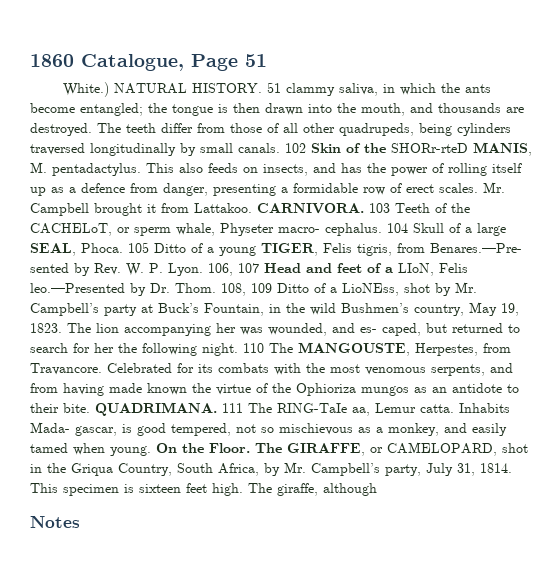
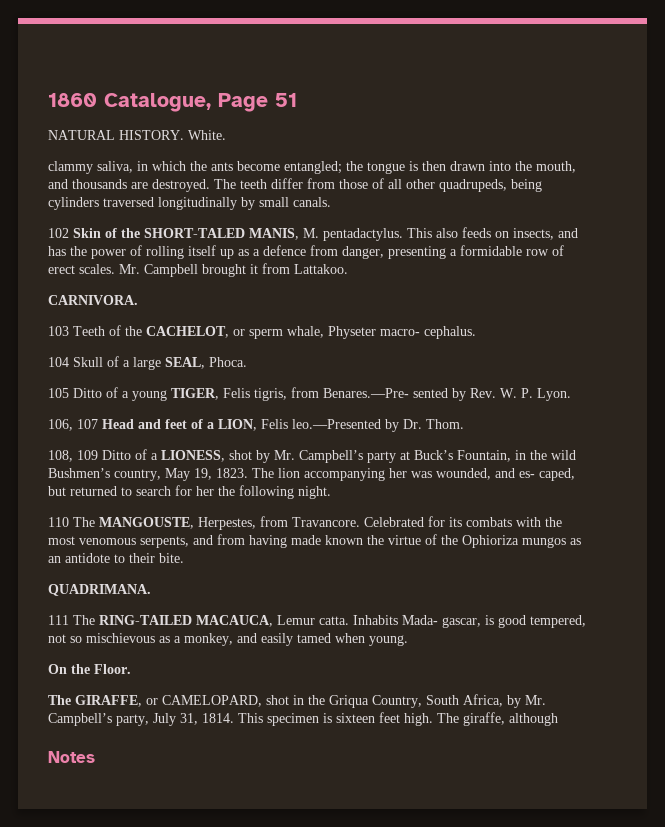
- White.)
- 51 clammy saliva, in which the ants become entangled; the tongue is then drawn into the mouth, and thousands are destroyed.
+ White.
+ clammy saliva, in which the ants become entangled; the tongue is then drawn into the mouth, and thousands are destroyed.
- The teeth differ from those of all other quadrupeds, being cylinders traversed longitudinally by small canals. 102 Skin of the SHORr-rteD MANIS, M. pentadactylus.
+ The teeth differ from those of all other quadrupeds, being cylinders traversed longitudinally by small canals.
+ 102 Skin of the SHORT-TALED MANIS, M. pentadactylus.
- Mr. Campbell brought it from Lattakoo. CARNIVORA. 103 Teeth of the CACHELoT, or sperm whale, Physeter macro- cephalus. 104 Skull of a large SEAL, Phoca. 105 Ditto of a young TIGER, Felis tigris, from Benares.—Pre- sented by Rev. W. P. Lyon. 106, 107 Head and feet of a LIoN, Felis leo.—Presented by Dr. Thom. 108, 109 Ditto of a LioNEss, shot by Mr. Campbell’s party at Buck’s Fountain, in the wild Bushmen’s country, May 19, 1823.
+ Mr. Campbell brought it from Lattakoo.
+ CARNIVORA.
+ 103 Teeth of the CACHELOT, or sperm whale, Physeter macro- cephalus.
+ 104 Skull of a large SEAL, Phoca.
+ 105 Ditto of a young TIGER, Felis tigris, from Benares.—Pre- sented by Rev. W. P. Lyon.
+ 106, 107 Head and feet of a LION, Felis leo.—Presented by Dr. Thom.
+ 108, 109 Ditto of a LIONESS, shot by Mr. Campbell’s party at Buck’s Fountain, in the wild Bushmen’s country, May 19, 1823.
- The lion accompanying her was wounded, and es- caped, but returned to search for her the following night. 110 The MANGOUSTE, Herpestes, from Travancore.
+ The lion accompanying her was wounded, and es- caped, but returned to search for her the following night.
+ 110 The MANGOUSTE, Herpestes, from Travancore.
- Celebrated for its combats with the most venomous serpents, and from having made known the virtue of the Ophioriza mungos as an antidote to their bite. QUADRIMANA. 111 The RING-TaIe aa, Lemur catta.
+ Celebrated for its combats with the most venomous serpents, and from having made known the virtue of the Ophioriza mungos as an antidote to their bite.
+ QUADRIMANA.
+ 111 The RING-TAILED MACAUCA, Lemur catta.
- Inhabits Mada- gascar, is good tempered, not so mischievous as a monkey, and easily tamed when young. On the Floor. The GIRAFFE, or CAMELOPARD, shot in the Griqua Country, South Africa, by Mr. Campbell’s party, July 31, 1814.
+ Inhabits Mada- gascar, is good tempered, not so mischievous as a monkey, and easily tamed when young.
+ On the Floor.
+ The GIRAFFE, or CAMELOPARD, shot in the Griqua Country, South Africa, by Mr. Campbell’s party, July 31, 1814.

